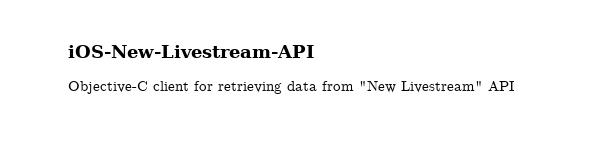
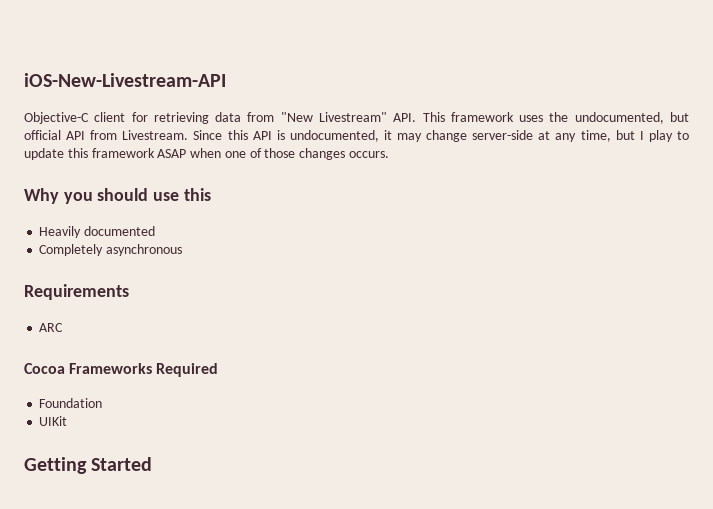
- Objective-C client for retrieving data from "New Livestream" API
+ Objective-C client for retrieving data from "New Livestream" API. This framework uses the undocumented, but official API from Livestream. Since this API is undocumented, it may change server-side at any time, but I play to update this framework ASAP when one of those changes occurs.
+ Why you should use this
+ Heavily documented
+ Completely asynchronous
+ Requirements
+ ARC
+ Cocoa Frameworks Required
+ Foundation
+ UIKit
+ Getting Started

